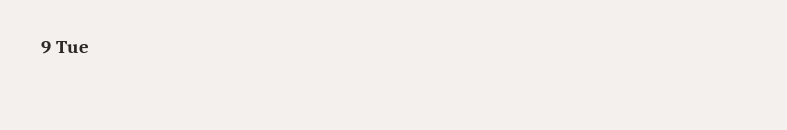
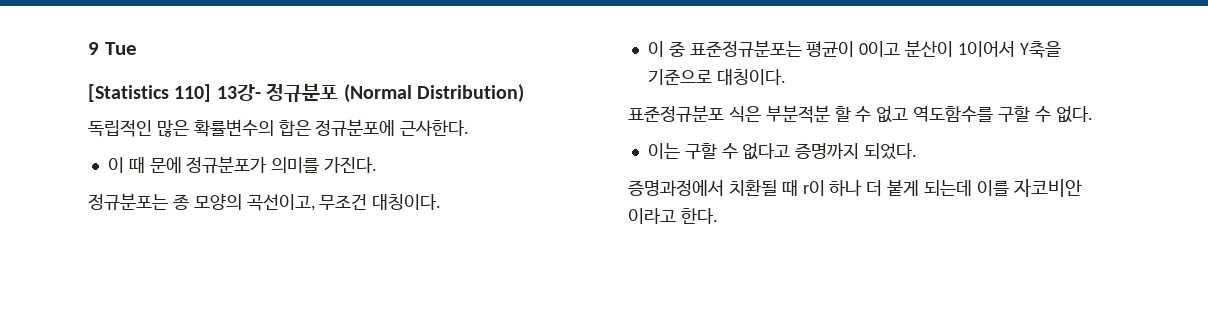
+ [Statistics 110] 13강- 정규분포 (Normal Distribution)
+ 독립적인 많은 확률변수의 합은 정규분포에 근사한다.
+ 이 때 문에 정규분포가 의미를 가진다.
+ 정규분포는 종 모양의 곡선이고, 무조건 대칭이다.
+ 이 중 표준정규분포는 평균이 0이고 분산이 1이어서 Y축을 기준으로 대칭이다.
+ 표준정규분포 식은 부분적분 할 수 없고 역도함수를 구할 수 없다.
+ 이는 구할 수 없다고 증명까지 되었다.
+ 증명과정에서 치환될 때 r이 하나 더 붙게 되는데 이를 자코비안 이라고 한다.

